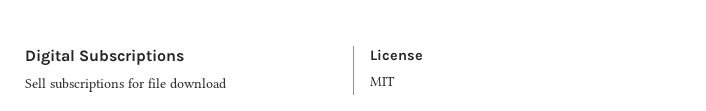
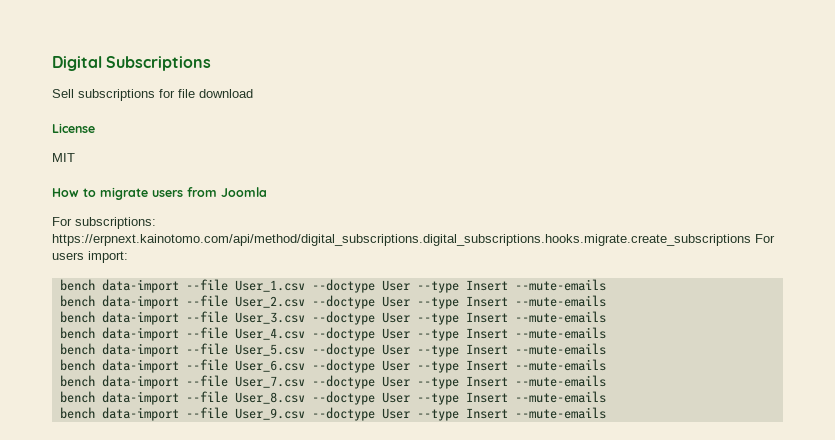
+ How to migrate users from Joomla
+ For subscriptions: https://erpnext.kainotomo.com/api/method/digital_subscriptions.digital_subscriptions.hooks.migrate.create_subscriptions For users import:
+ bench data-import --file User_1.csv --doctype User --type Insert --mute-emails
+ bench data-import --file User_2.csv --doctype User --type Insert --mute-emails
+ bench data-import --file User_3.csv --doctype User --type Insert --mute-emails
+ bench data-import --file User_4.csv --doctype User --type Insert --mute-emails
+ bench data-import --file User_5.csv --doctype User --type Insert --mute-emails
+ bench data-import --file User_6.csv --doctype User --type Insert --mute-emails
+ bench data-import --file User_7.csv --doctype User --type Insert --mute-emails
+ bench data-import --file User_8.csv --doctype User --type Insert --mute-emails
+ bench data-import --file User_9.csv --doctype User --type Insert --mute-emails

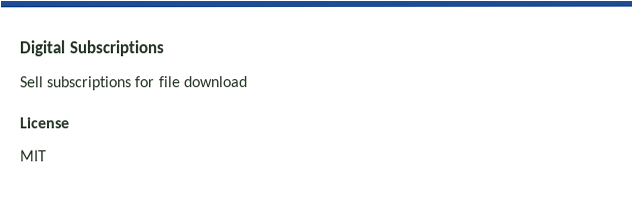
- How to migrate users from Joomla
- For subscriptions: https://erpnext.kainotomo.com/api/method/digital_subscriptions.digital_subscriptions.hooks.migrate.create_subscriptions For users import:
- bench data-import --file User_1.csv --doctype User --type Insert --mute-emails
- bench data-import --file User_2.csv --doctype User --type Insert --mute-emails
- bench data-import --file User_3.csv --doctype User --type Insert --mute-emails
- bench data-import --file User_4.csv --doctype User --type Insert --mute-emails
- bench data-import --file User_5.csv --doctype User --type Insert --mute-emails
- bench data-import --file User_6.csv --doctype User --type Insert --mute-emails
- bench data-import --file User_7.csv --doctype User --type Insert --mute-emails
- bench data-import --file User_8.csv --doctype User --type Insert --mute-emails
- bench data-import --file User_9.csv --doctype User --type Insert --mute-emails

